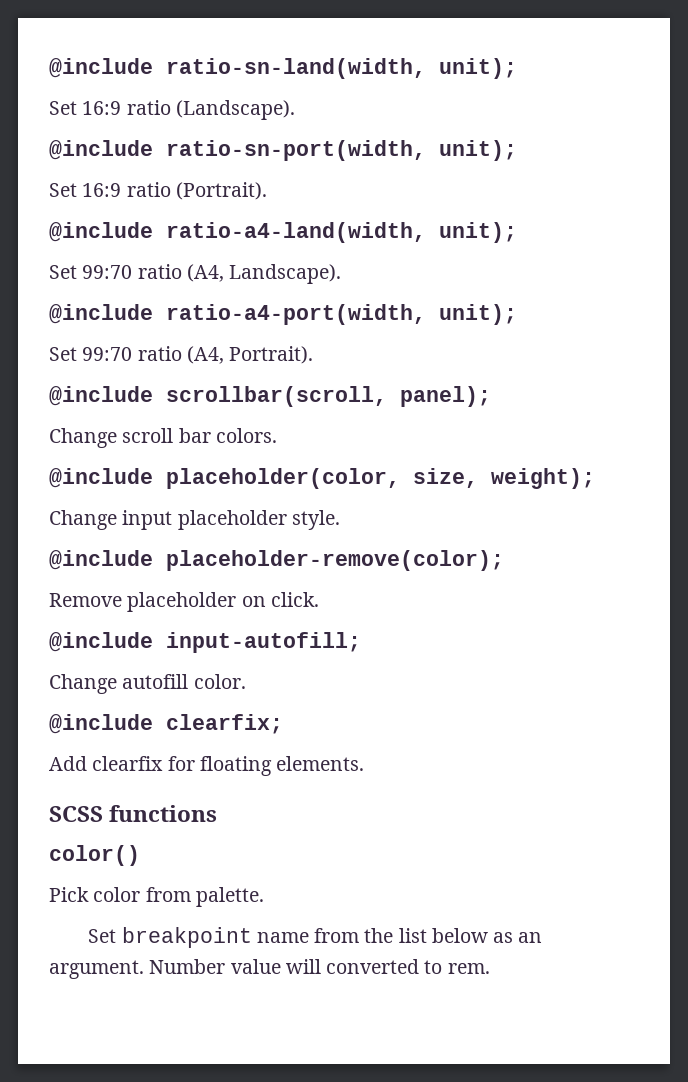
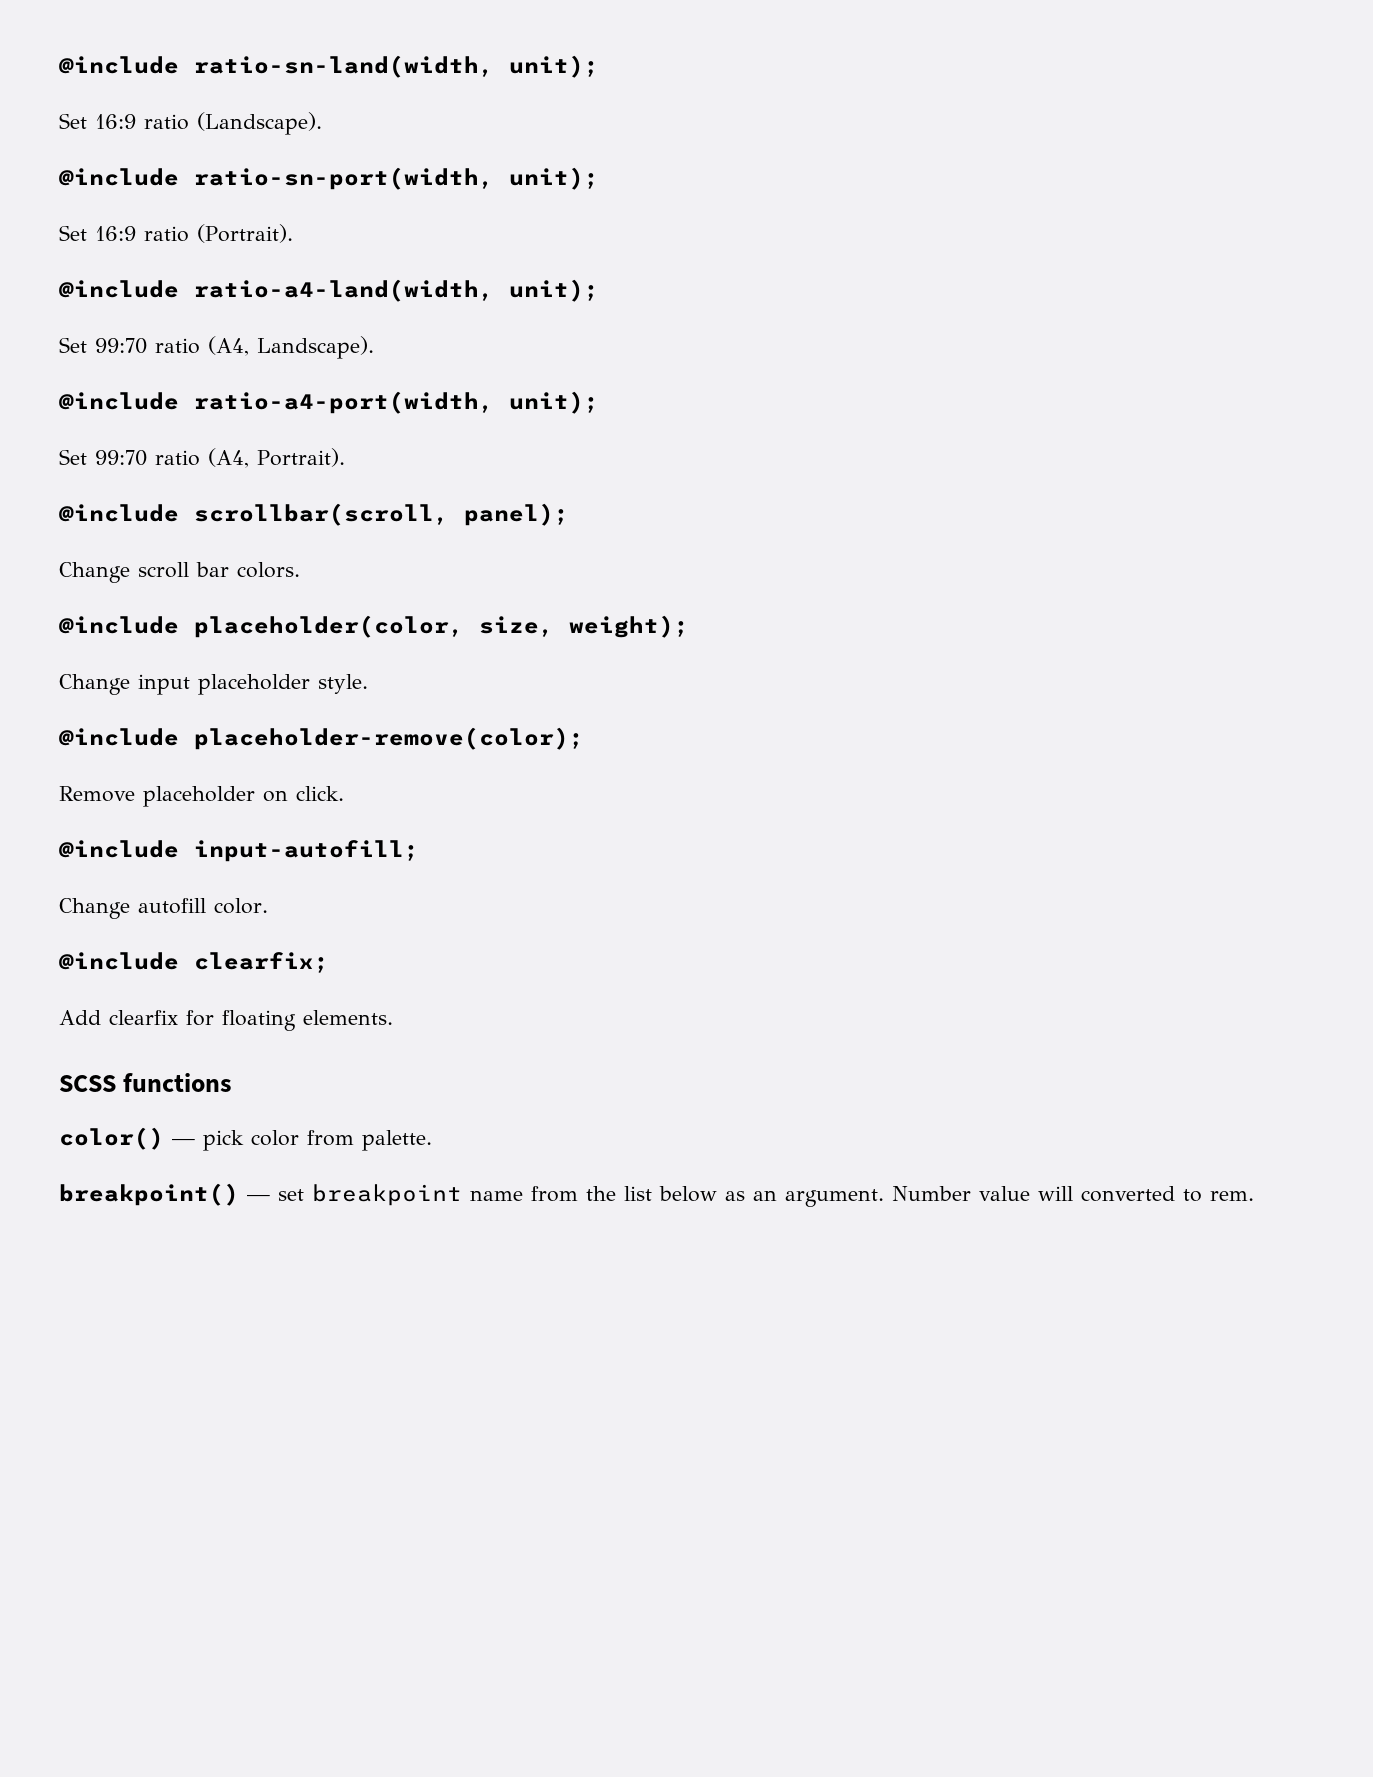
- color()
- Pick color from palette.
+ color() — pick color from palette.
- Set breakpoint name from the list below as an argument.
+ breakpoint() — set breakpoint name from the list below as an argument.

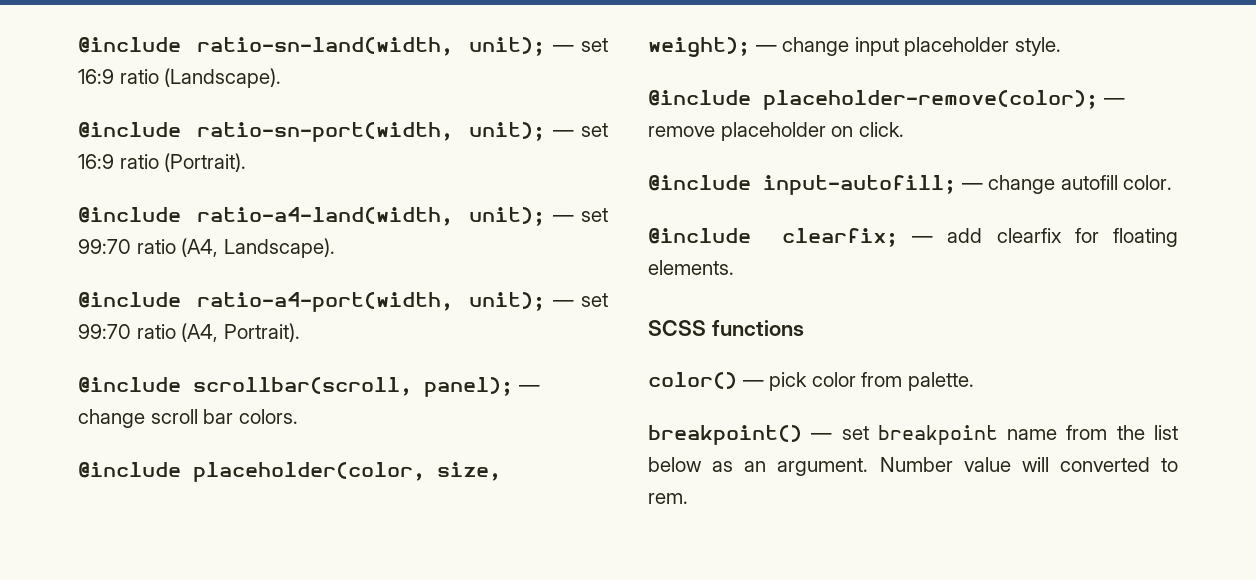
- @include ratio-sn-land(width, unit);
- Set 16:9 ratio (Landscape).
+ @include ratio-sn-land(width, unit); — set 16:9 ratio (Landscape).
- @include ratio-sn-port(width, unit);
- Set 16:9 ratio (Portrait).
+ @include ratio-sn-port(width, unit); — set 16:9 ratio (Portrait).
- @include ratio-a4-land(width, unit);
- Set 99:70 ratio (A4, Landscape).
+ @include ratio-a4-land(width, unit); — set 99:70 ratio (A4, Landscape).
- @include ratio-a4-port(width, unit);
- Set 99:70 ratio (A4, Portrait).
+ @include ratio-a4-port(width, unit); — set 99:70 ratio (A4, Portrait).
- @include scrollbar(scroll, panel);
- Change scroll bar colors.
+ @include scrollbar(scroll, panel); — change scroll bar colors.
- @include placeholder(color, size, weight);
- Change input placeholder style.
+ @include placeholder(color, size, weight); — change input placeholder style.
- @include placeholder-remove(color);
- Remove placeholder on click.
+ @include placeholder-remove(color); — remove placeholder on click.
- @include input-autofill;
- Change autofill color.
+ @include input-autofill; — change autofill color.
- @include clearfix;
- Add clearfix for floating elements.
+ @include clearfix; — add clearfix for floating elements.

